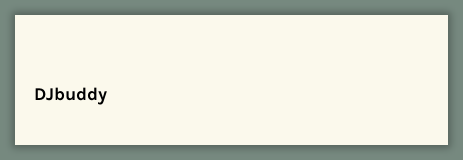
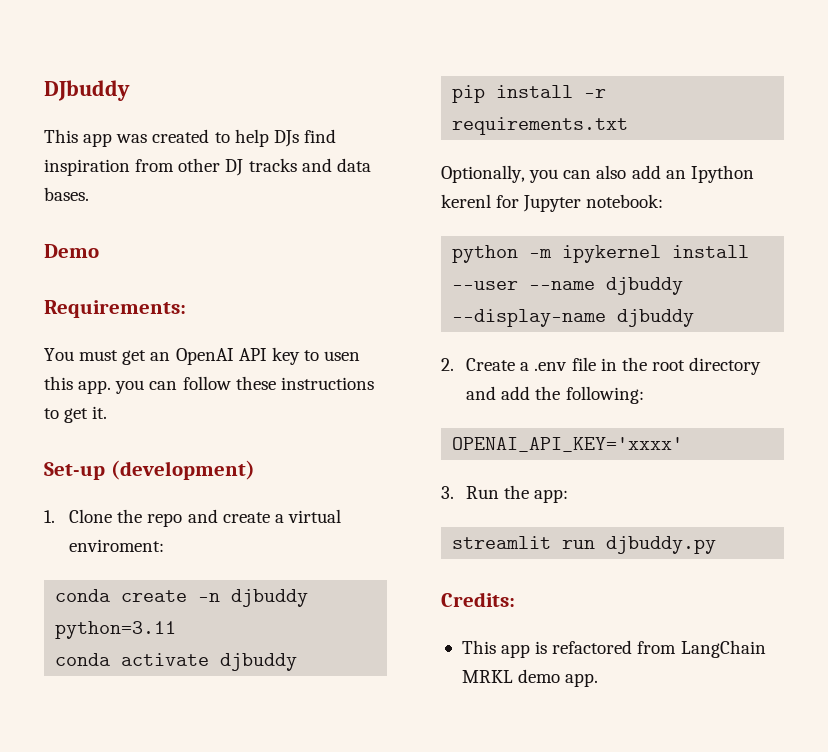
+ This app was created to help DJs find inspiration from other DJ tracks and data bases.
+ Demo
+ Requirements:
+ You must get an OpenAI API key to usen this app. you can follow these instructions to get it.
+ Set-up (development)
+ 1. Clone the repo and create a virtual enviroment:
+ conda create -n djbuddy python=3.11
+ conda activate djbuddy
+ pip install -r requirements.txt
+ Optionally, you can also add an Ipython kerenl for Jupyter notebook:
+ python -m ipykernel install --user --name djbuddy --display-name djbuddy
+ 2. Create a .env file in the root directory and add the following:
+ OPENAI_API_KEY='xxxx'
+ 3. Run the app:
+ streamlit run djbuddy.py
+ Credits:
+ This app is refactored from LangChain MRKL demo app.

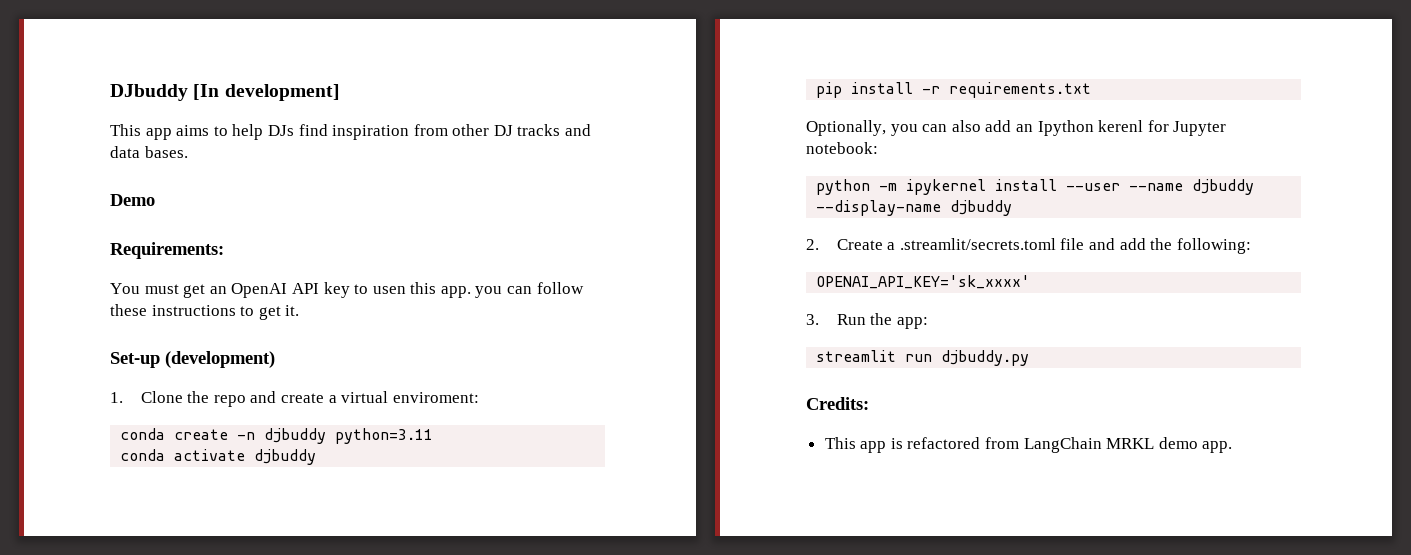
- DJbuddy
- This app was created to help DJs find inspiration from other DJ tracks and data bases.
+ DJbuddy [In development]
+ This app aims to help DJs find inspiration from other DJ tracks and data bases.
- 2. Create a .env file in the root directory and add the following:
+ 2. Create a .streamlit/secrets.toml file and add the following:
- OPENAI_API_KEY='xxxx'
+ OPENAI_API_KEY='sk_xxxx'

